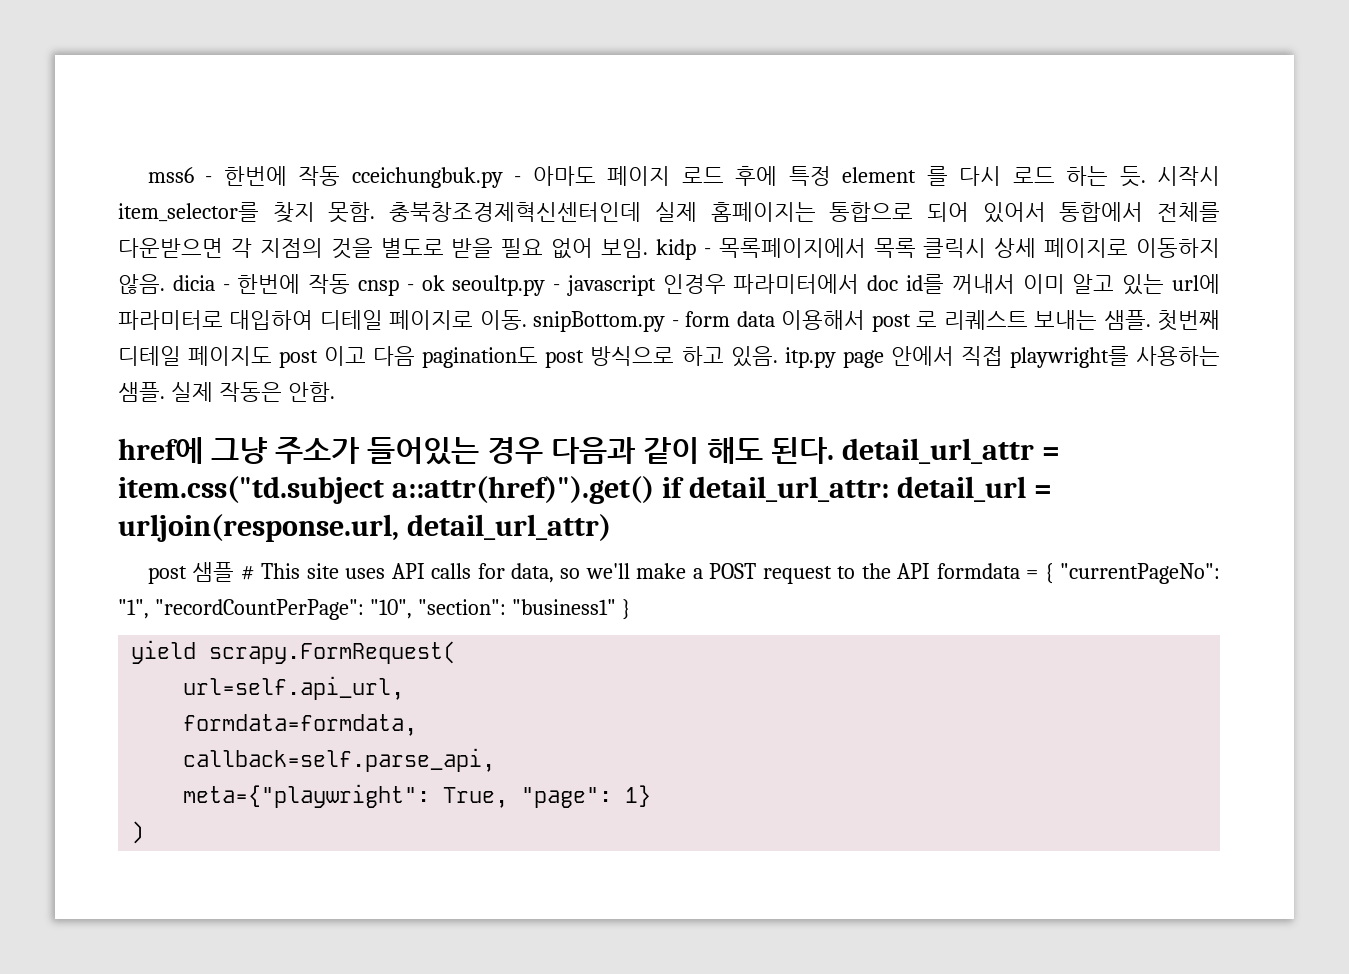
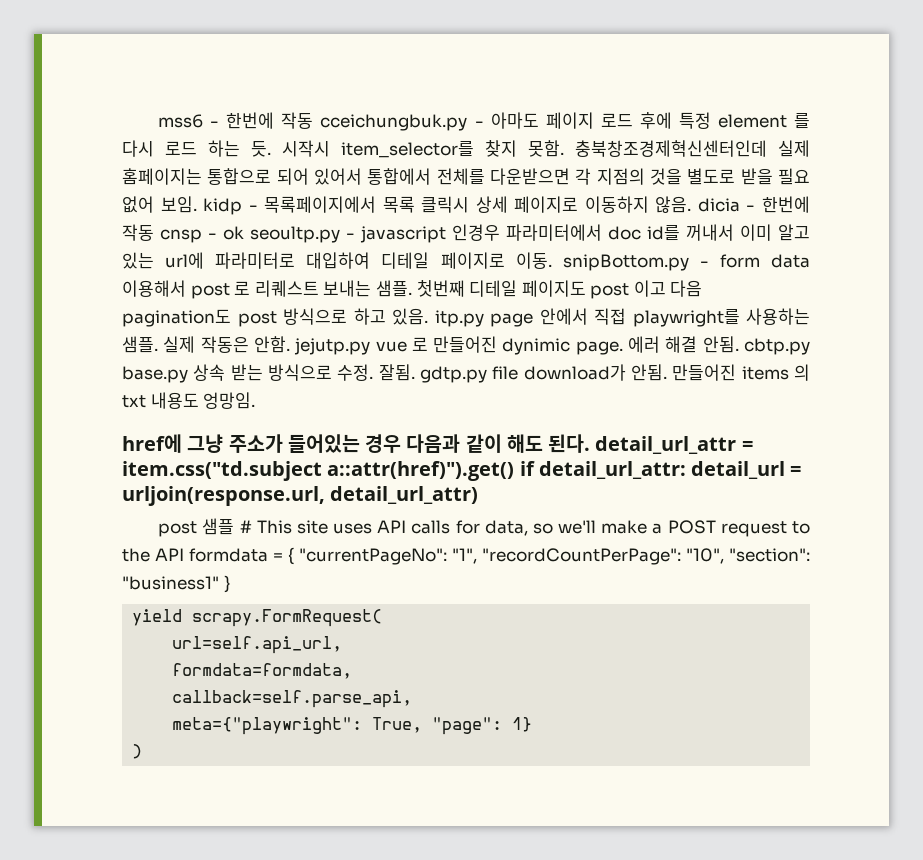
- 실제 작동은 안함.
+ 실제 작동은 안함. jejutp.py vue 로 만들어진 dynimic page. 에러 해결 안됨. cbtp.py base.py 상속 받는 방식으로 수정. 잘됨. gdtp.py file download가 안됨. 만들어진 items 의 txt 내용도 엉망임.

